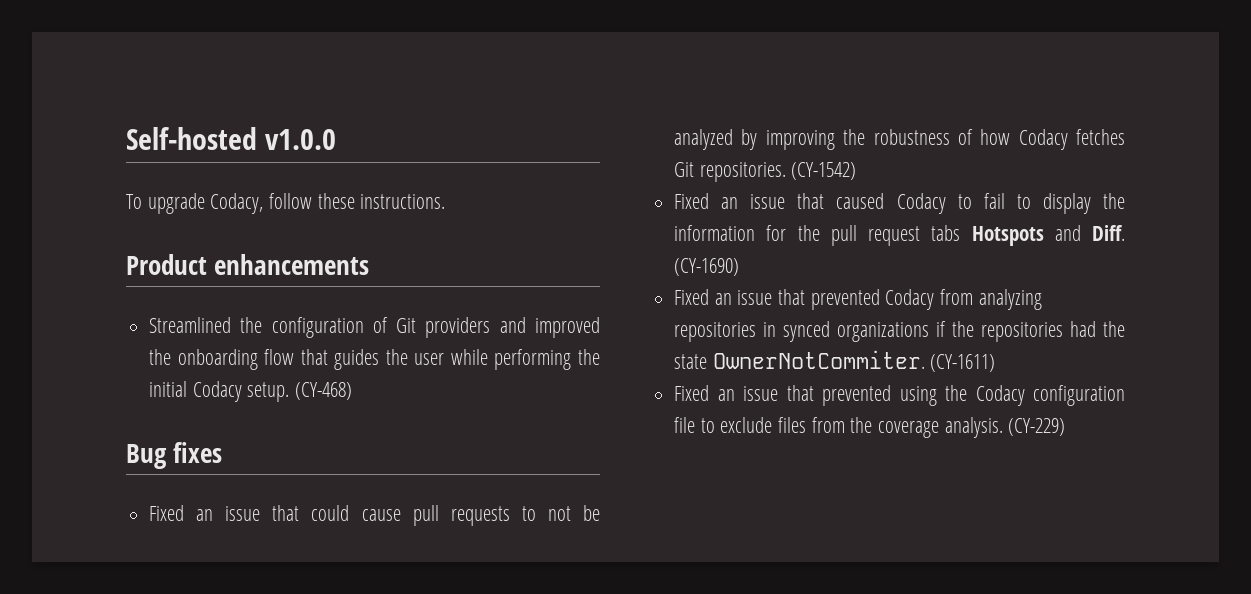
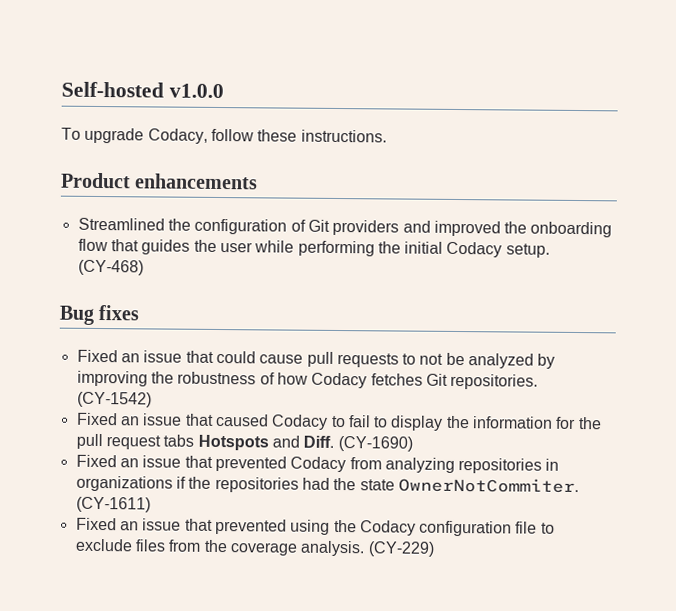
- Fixed an issue that prevented Codacy from analyzing repositories in synced organizations if the repositories had the state OwnerNotCommiter.
+ Fixed an issue that prevented Codacy from analyzing repositories in organizations if the repositories had the state OwnerNotCommiter.

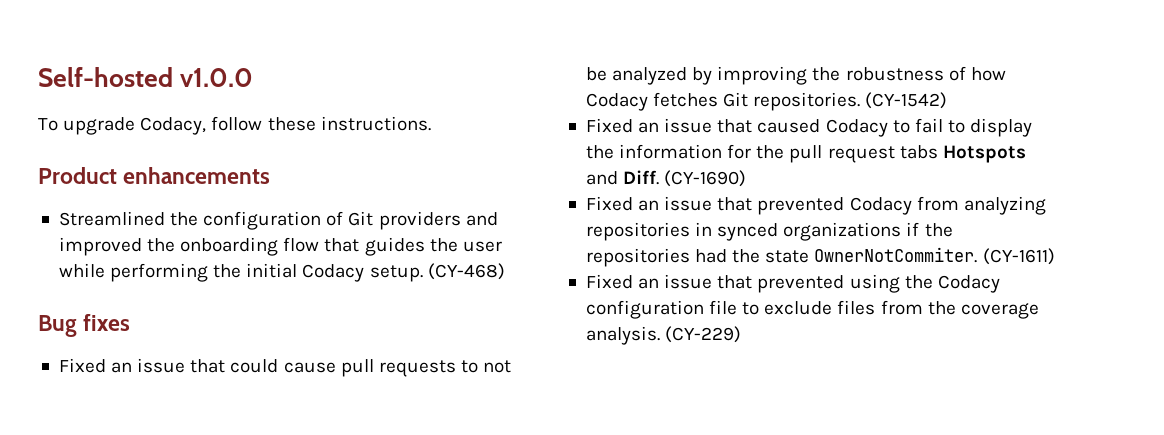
- Fixed an issue that prevented Codacy from analyzing repositories in organizations if the repositories had the state OwnerNotCommiter.
+ Fixed an issue that prevented Codacy from analyzing repositories in synced organizations if the repositories had the state OwnerNotCommiter.

